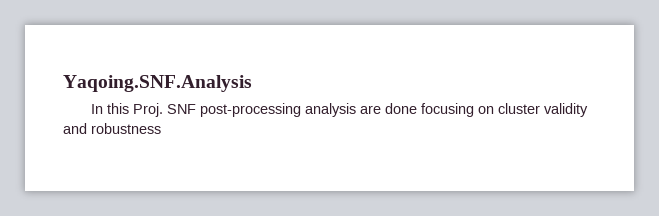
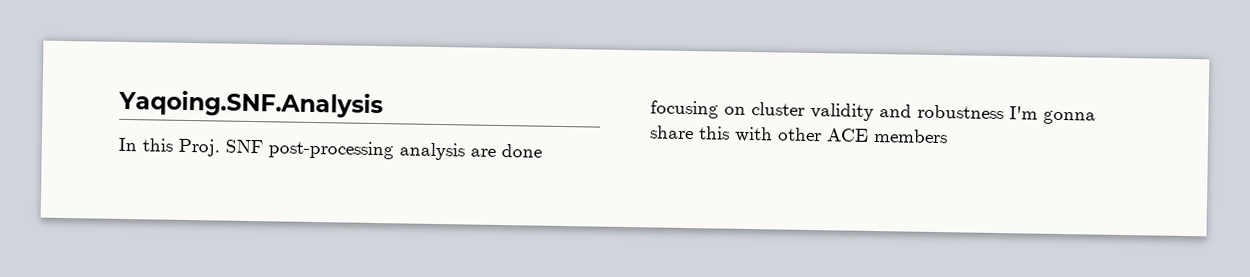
- SNF post-processing analysis are done focusing on cluster validity and robustness
+ SNF post-processing analysis are done focusing on cluster validity and robustness I'm gonna share this with other ACE members

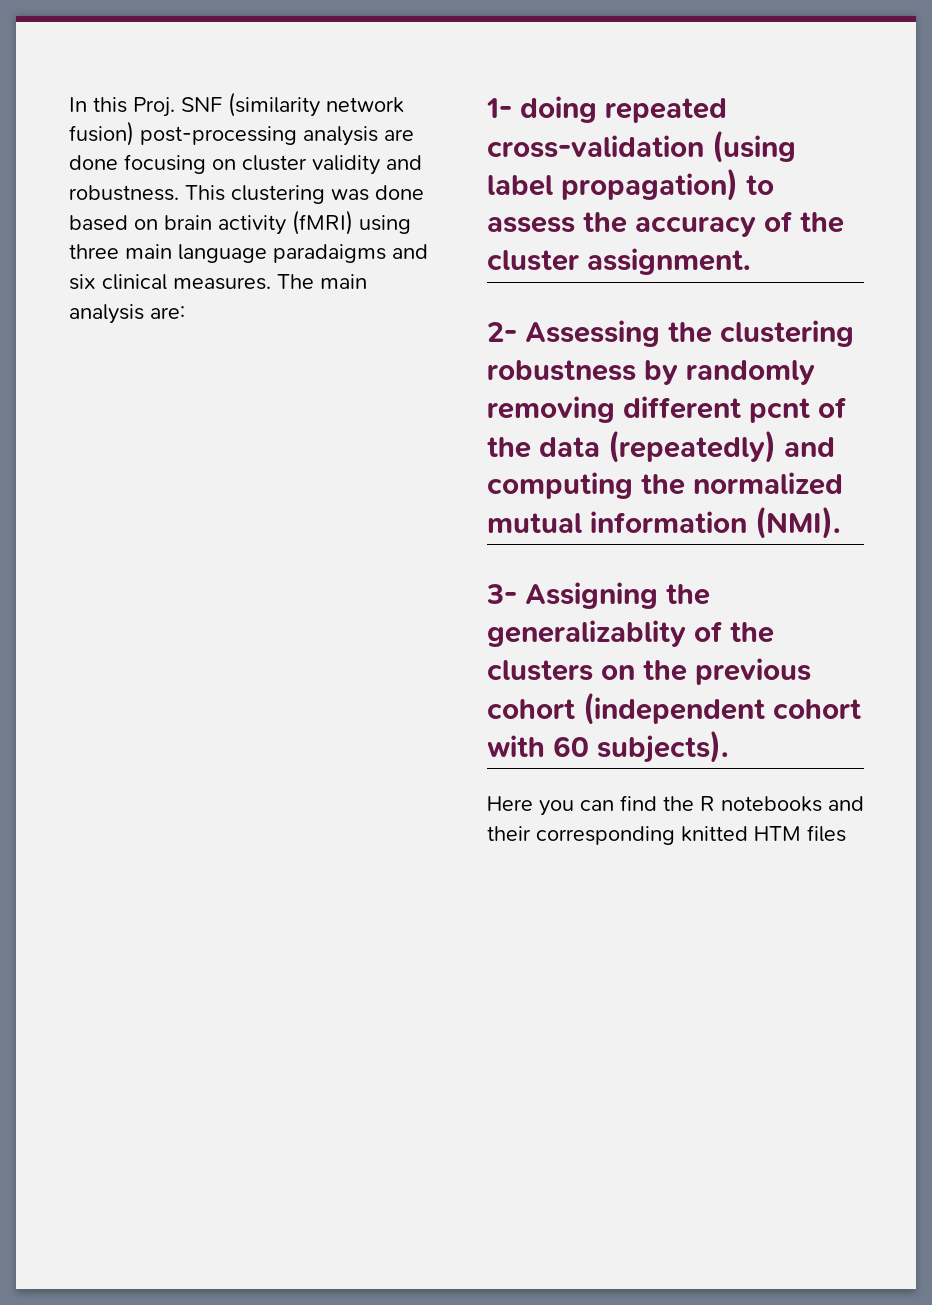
- Yaqoing.SNF.Analysis
- SNF post-processing analysis are done focusing on cluster validity and robustness I'm gonna share this with other ACE members
+ SNF (similarity network fusion) post-processing analysis are done focusing on cluster validity and robustness. This clustering was done based on brain activity (fMRI) using three main language paradaigms and six clinical measures. The main analysis are:
+ 1- doing repeated cross-validation (using label propagation) to assess the accuracy of the cluster assignment.
+ 2- Assessing the clustering robustness by randomly removing different pcnt of the data (repeatedly) and computing the normalized mutual information (NMI).
+ 3- Assigning the generalizablity of the clusters on the previous cohort (independent cohort with 60 subjects).
+ Here you can find the R notebooks and their corresponding knitted HTM files

